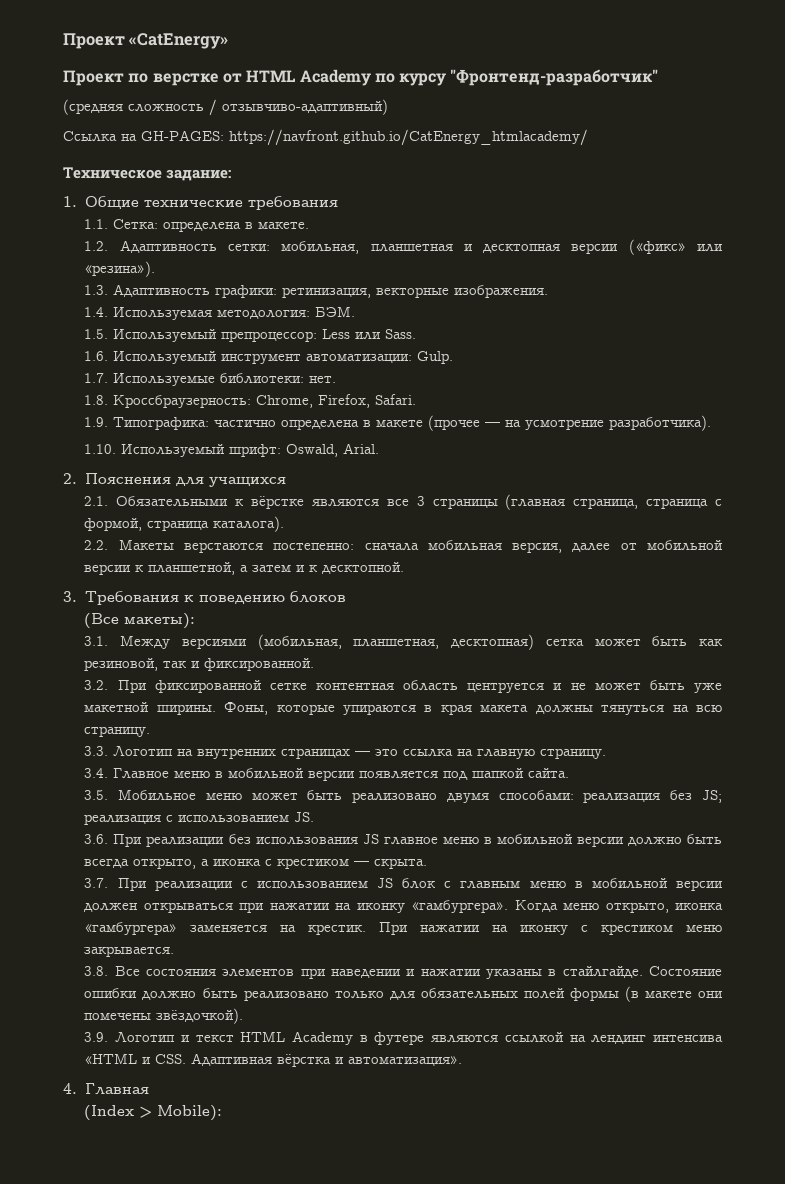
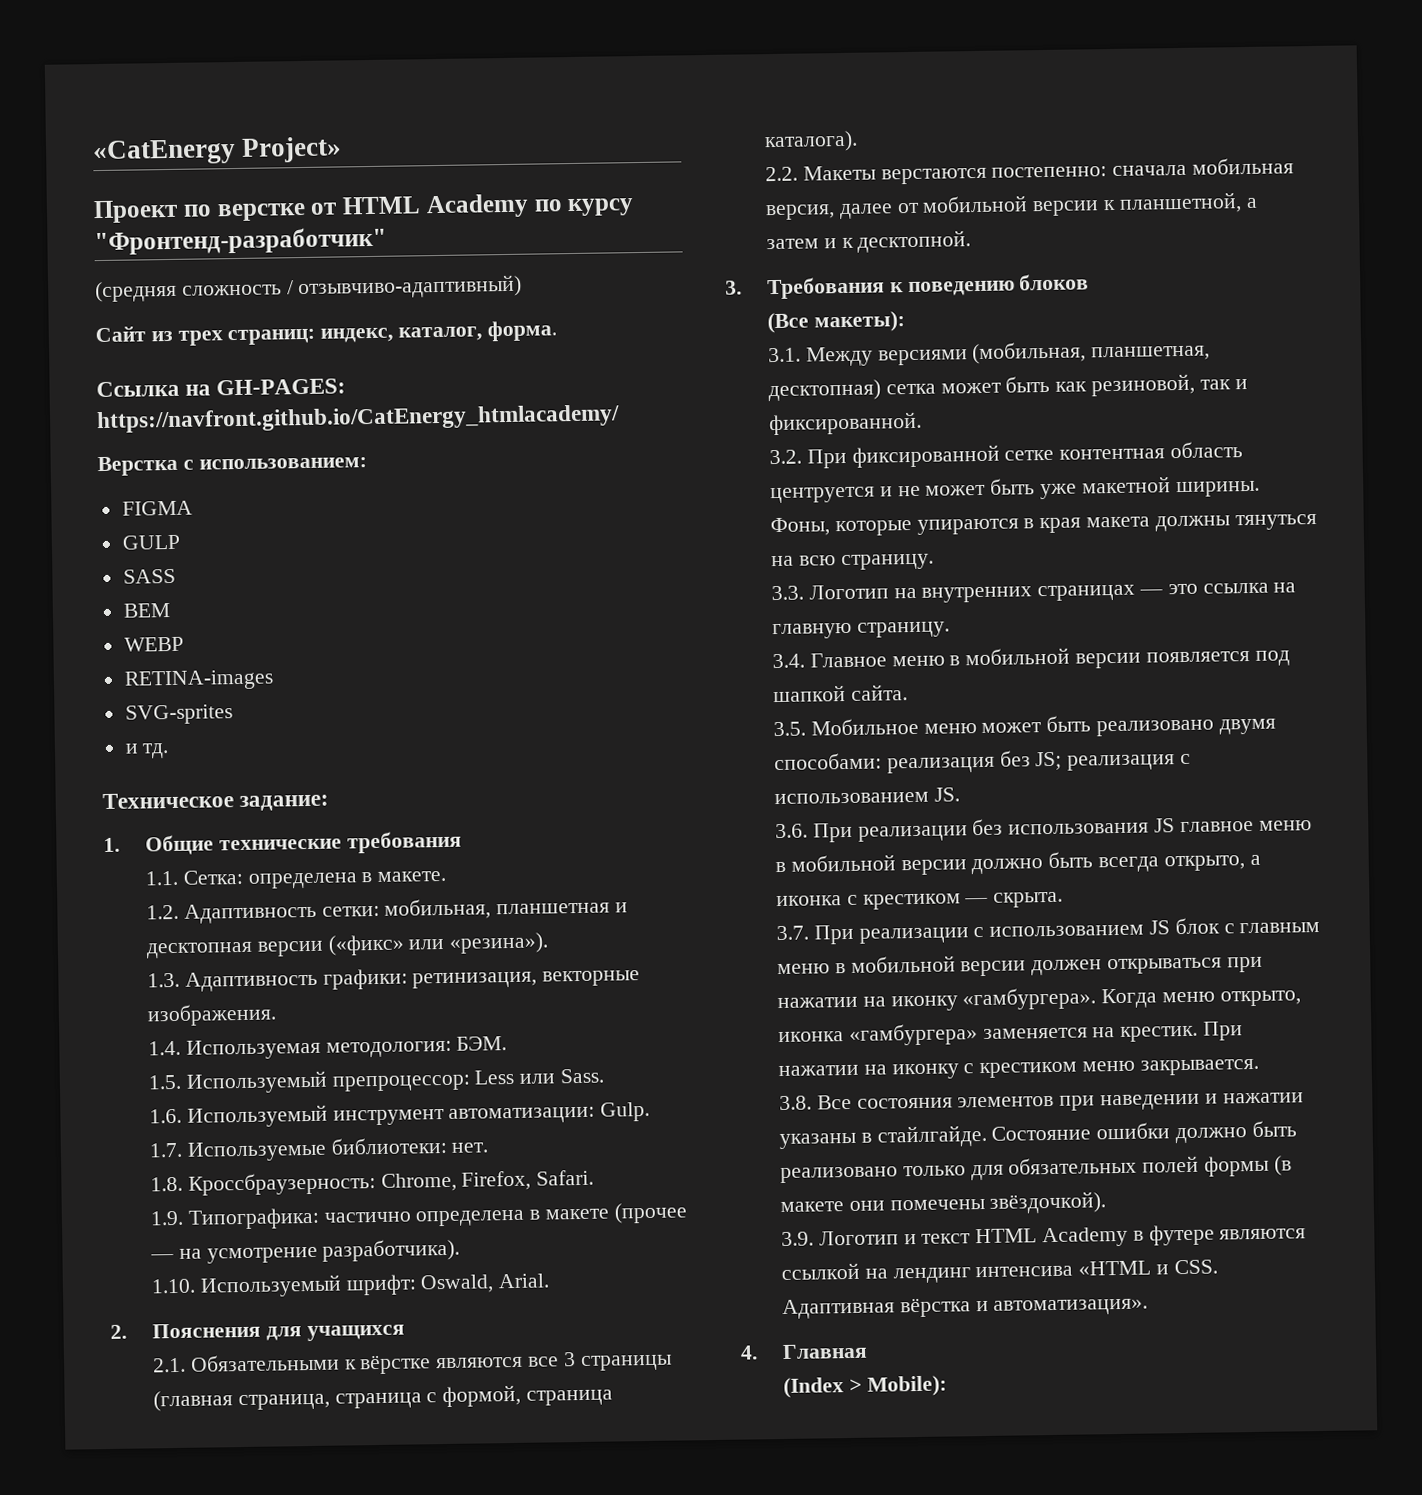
- Проект «CatEnergy»
+ «CatEnergy Project»
+ Сайт из трех страниц: индекс, каталог, форма.
  Ссылка на GH-PAGES: https://navfront.github.io/CatEnergy_htmlacademy/
+ Верстка с использованием:
+ FIGMA
+ GULP
+ SASS
+ BEM
+ WEBP
+ RETINA-images
+ SVG-sprites
+ и тд.

